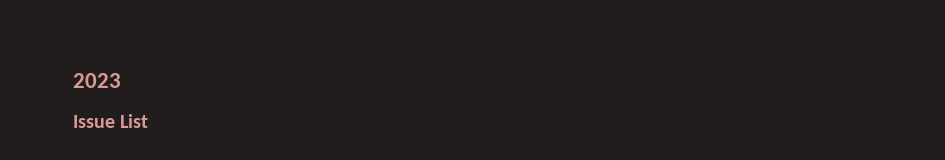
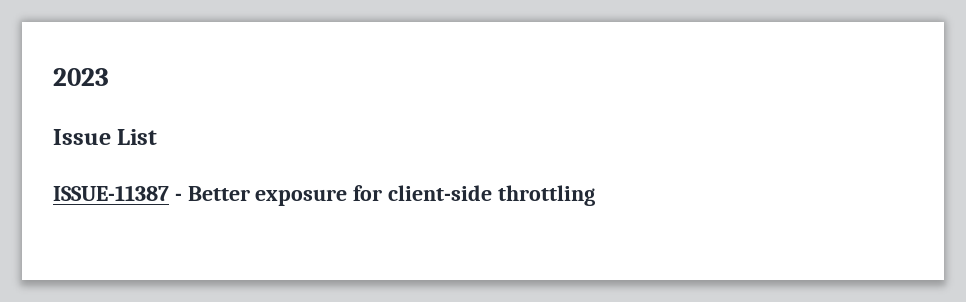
+ ISSUE-11387 - Better exposure for client-side throttling

